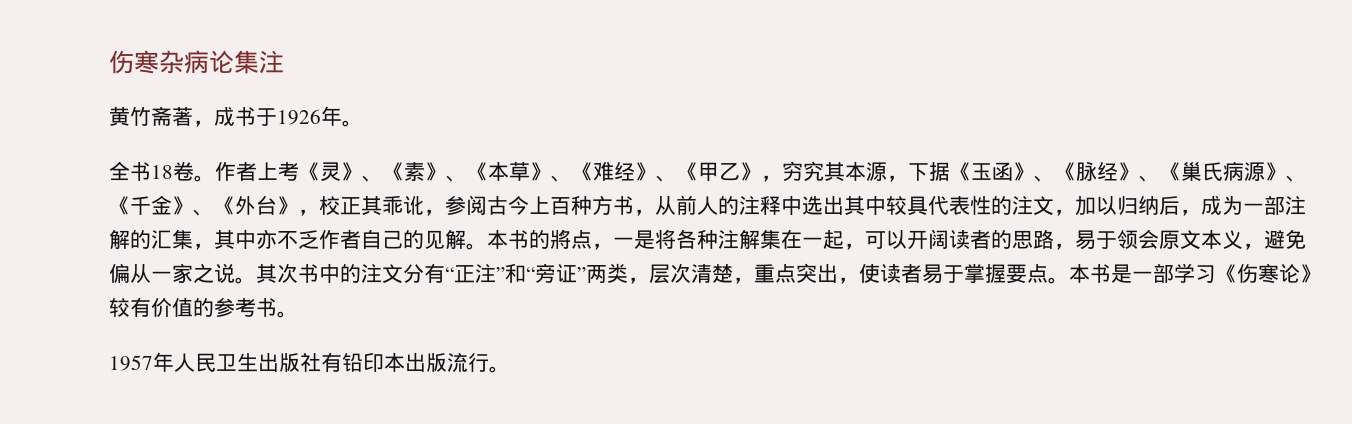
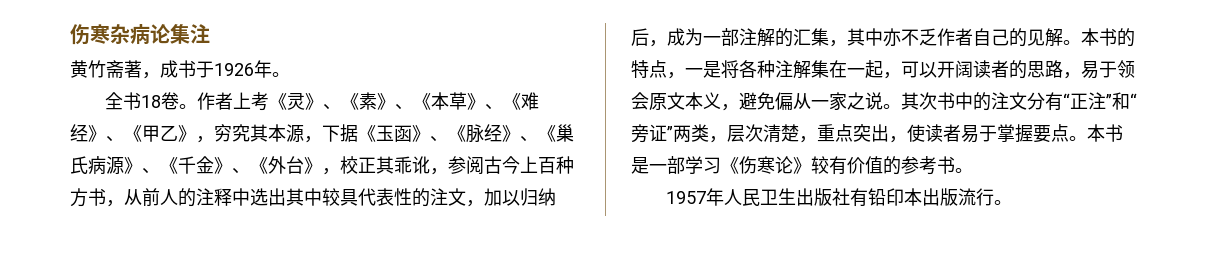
- 本书的將点，一是将各种注解集在一起，可以开阔读者的思路，易于领会原文本义，避免偏从一家之说。
+ 本书的特点，一是将各种注解集在一起，可以开阔读者的思路，易于领会原文本义，避免偏从一家之说。

